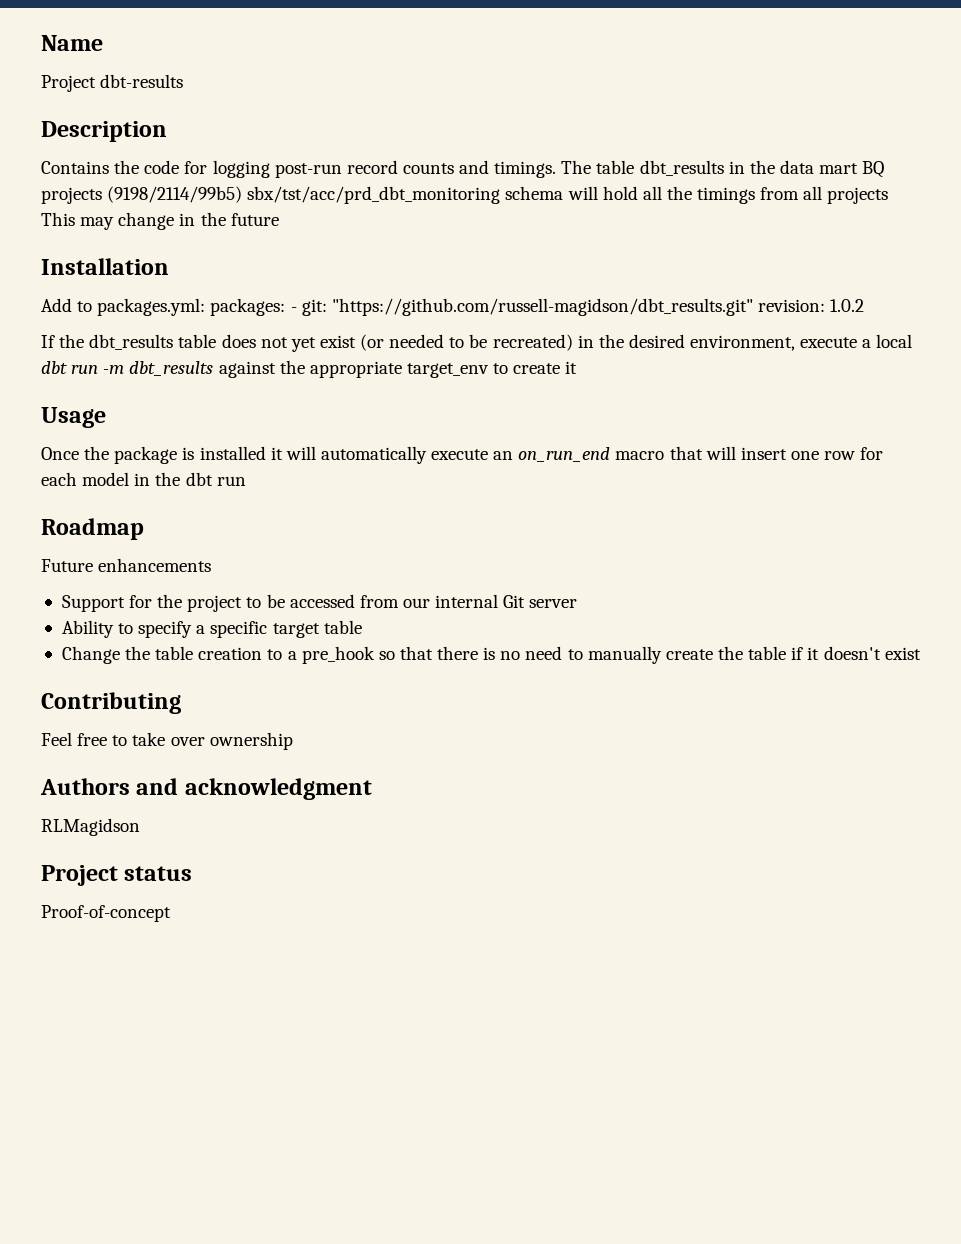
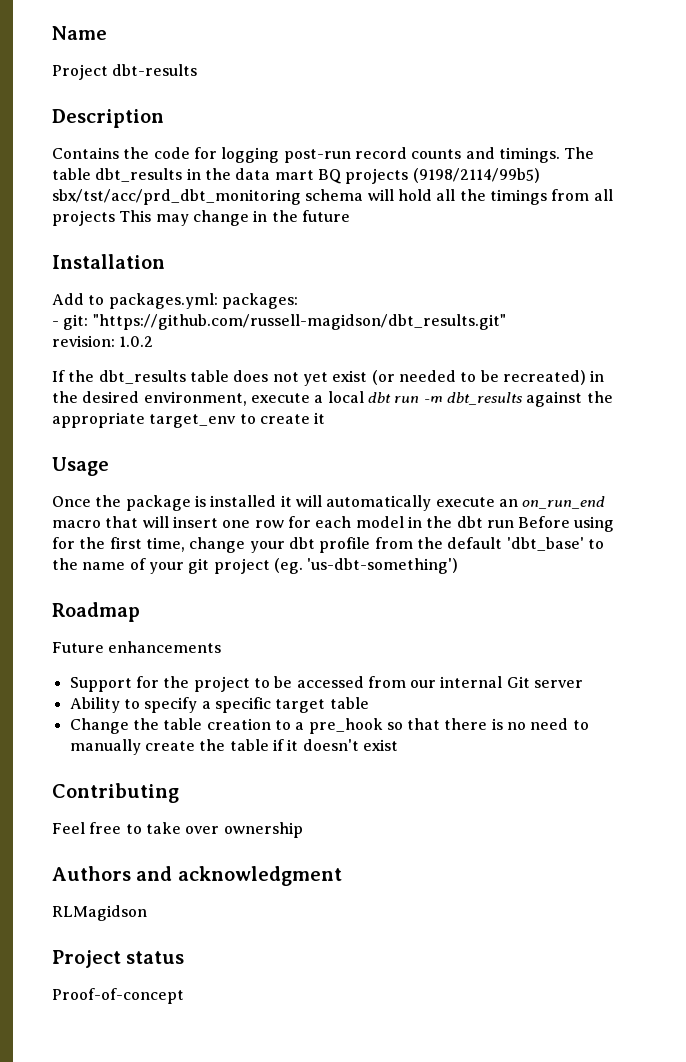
- Add to packages.yml: packages: - git: "https://github.com/russell-magidson/dbt_results.git" revision: 1.0.2
+ Add to packages.yml: packages:
+ - git: "https://github.com/russell-magidson/dbt_results.git"
+ revision: 1.0.2
- Once the package is installed it will automatically execute an on_run_end macro that will insert one row for each model in the dbt run
+ Once the package is installed it will automatically execute an on_run_end macro that will insert one row for each model in the dbt run Before using for the first time, change your dbt profile from the default 'dbt_base' to the name of your git project (eg. 'us-dbt-something')

